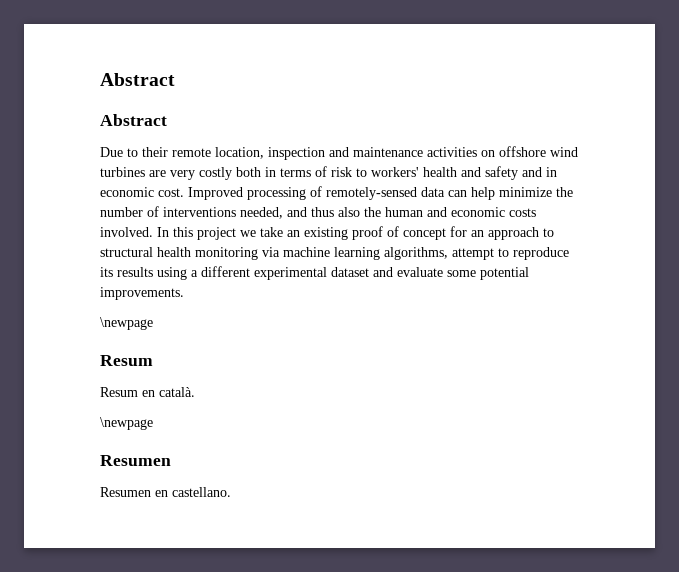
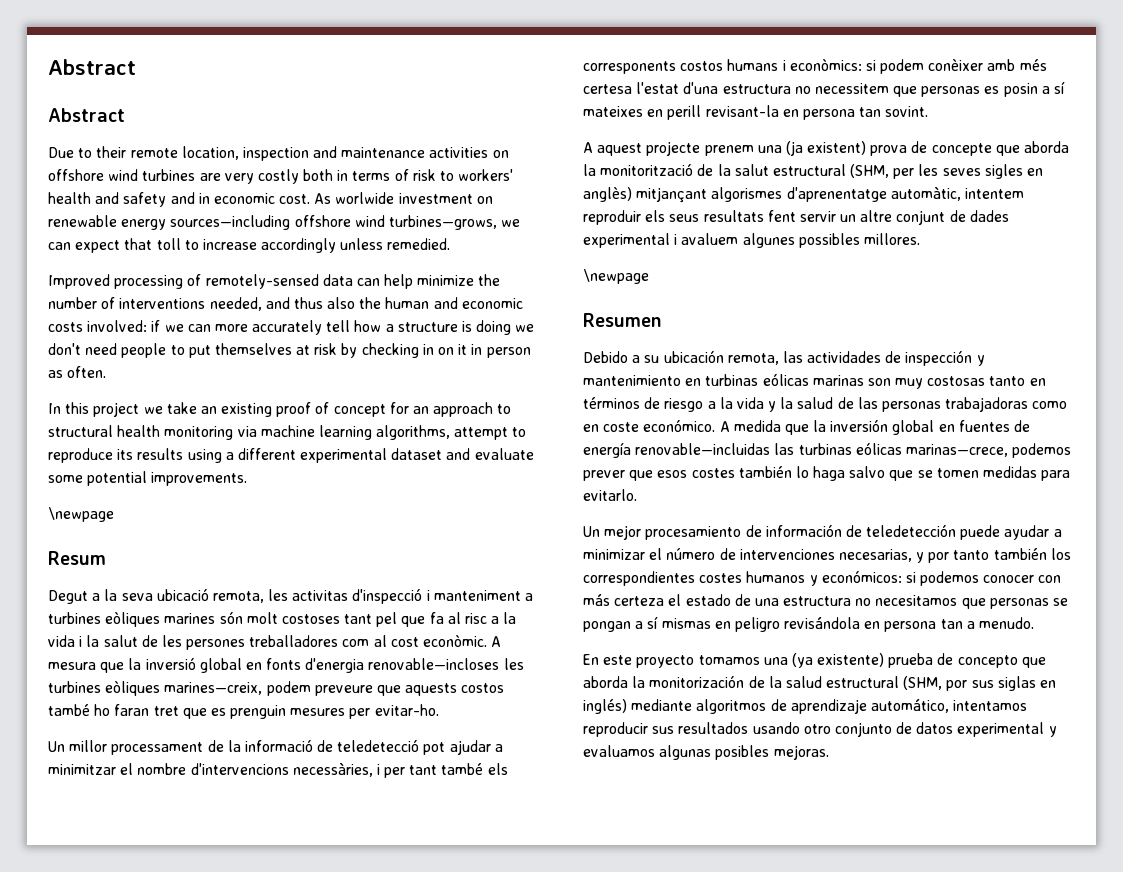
- Due to their remote location, inspection and maintenance activities on offshore wind turbines are very costly both in terms of risk to workers' health and safety and in economic cost. Improved processing of remotely-sensed data can help minimize the number of interventions needed, and thus also the human and economic costs involved. In this project we take an existing proof of concept for an approach to structural health monitoring via machine learning algorithms, attempt to reproduce its results using a different experimental dataset and evaluate some potential improvements.
+ Due to their remote location, inspection and maintenance activities on offshore wind turbines are very costly both in terms of risk to workers' health and safety and in economic cost. As worlwide investment on renewable energy sources—including offshore wind turbines—grows, we can expect that toll to increase accordingly unless remedied.
+ Improved processing of remotely-sensed data can help minimize the number of interventions needed, and thus also the human and economic costs involved: if we can more accurately tell how a structure is doing we don't need people to put themselves at risk by checking in on it in person as often.
+ In this project we take an existing proof of concept for an approach to structural health monitoring via machine learning algorithms, attempt to reproduce its results using a different experimental dataset and evaluate some potential improvements.
- Resum en català.
+ Degut a la seva ubicació remota, les activitas d'inspecció i manteniment a turbines eòliques marines són molt costoses tant pel que fa al risc a la vida i la salut de les persones treballadores com al cost econòmic. A mesura que la inversió global en fonts d'energia renovable—incloses les turbines eòliques marines—creix, podem preveure que aquests costos també ho faran tret que es prenguin mesures per evitar-ho.
+ Un millor processament de la informació de teledetecció pot ajudar a minimitzar el nombre d'intervencions necessàries, i per tant també els corresponents costos humans i econòmics: si podem conèixer amb més certesa l'estat d'una estructura no necessitem que personas es posin a sí mateixes en perill revisant-la en persona tan sovint.
+ A aquest projecte prenem una (ja existent) prova de concepte que aborda la monitorització de la salut estructural (SHM, per les seves sigles en anglès) mitjançant algorismes d'aprenentatge automàtic, intentem reproduir els seus resultats fent servir un altre conjunt de dades experimental i avaluem algunes possibles millores.
  \newpage
  Resumen
- Resumen en castellano.
+ Debido a su ubicación remota, las actividades de inspección y mantenimiento en turbinas eólicas marinas son muy costosas tanto en términos de riesgo a la vida y la salud de las personas trabajadoras como en coste económico. A medida que la inversión global en fuentes de energía renovable—incluidas las turbinas eólicas marinas—crece, podemos prever que esos costes también lo haga salvo que se tomen medidas para evitarlo.
+ Un mejor procesamiento de información de teledetección puede ayudar a minimizar el número de intervenciones necesarias, y por tanto también los correspondientes costes humanos y económicos: si podemos conocer con más certeza el estado de una estructura no necesitamos que personas se pongan a sí mismas en peligro revisándola en persona tan a menudo.
+ En este proyecto tomamos una (ya existente) prueba de concepto que aborda la monitorización de la salud estructural (SHM, por sus siglas en inglés) mediante algoritmos de aprendizaje automático, intentamos reproducir sus resultados usando otro conjunto de datos experimental y evaluamos algunas posibles mejoras.

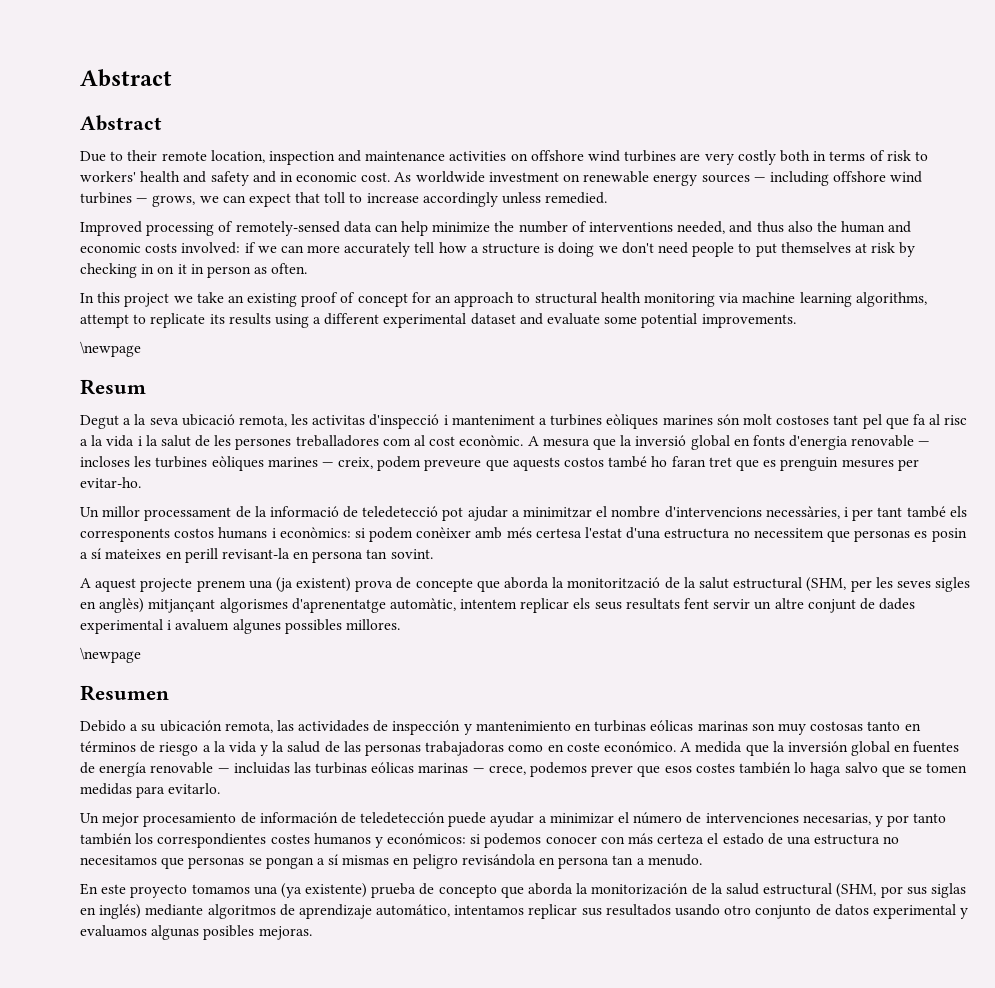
- As worlwide investment on renewable energy sources—including offshore wind turbines—grows, we can expect that toll to increase accordingly unless remedied.
+ As worldwide investment on renewable energy sources — including offshore wind turbines — grows, we can expect that toll to increase accordingly unless remedied.
- In this project we take an existing proof of concept for an approach to structural health monitoring via machine learning algorithms, attempt to reproduce its results using a different experimental dataset and evaluate some potential improvements.
+ In this project we take an existing proof of concept for an approach to structural health monitoring via machine learning algorithms, attempt to replicate its results using a different experimental dataset and evaluate some potential improvements.
- A mesura que la inversió global en fonts d'energia renovable—incloses les turbines eòliques marines—creix, podem preveure que aquests costos també ho faran tret que es prenguin mesures per evitar-ho.
+ A mesura que la inversió global en fonts d'energia renovable — incloses les turbines eòliques marines — creix, podem preveure que aquests costos també ho faran tret que es prenguin mesures per evitar-ho.
- A aquest projecte prenem una (ja existent) prova de concepte que aborda la monitorització de la salut estructural (SHM, per les seves sigles en anglès) mitjançant algorismes d'aprenentatge automàtic, intentem reproduir els seus resultats fent servir un altre conjunt de dades experimental i avaluem algunes possibles millores.
+ A aquest projecte prenem una (ja existent) prova de concepte que aborda la monitorització de la salut estructural (SHM, per les seves sigles en anglès) mitjançant algorismes d'aprenentatge automàtic, intentem replicar els seus resultats fent servir un altre conjunt de dades experimental i avaluem algunes possibles millores.
- A medida que la inversión global en fuentes de energía renovable—incluidas las turbinas eólicas marinas—crece, podemos prever que esos costes también lo haga salvo que se tomen medidas para evitarlo.
+ A medida que la inversión global en fuentes de energía renovable — incluidas las turbinas eólicas marinas — crece, podemos prever que esos costes también lo haga salvo que se tomen medidas para evitarlo.
- En este proyecto tomamos una (ya existente) prueba de concepto que aborda la monitorización de la salud estructural (SHM, por sus siglas en inglés) mediante algoritmos de aprendizaje automático, intentamos reproducir sus resultados usando otro conjunto de datos experimental y evaluamos algunas posibles mejoras.
+ En este proyecto tomamos una (ya existente) prueba de concepto que aborda la monitorización de la salud estructural (SHM, por sus siglas en inglés) mediante algoritmos de aprendizaje automático, intentamos replicar sus resultados usando otro conjunto de datos experimental y evaluamos algunas posibles mejoras.

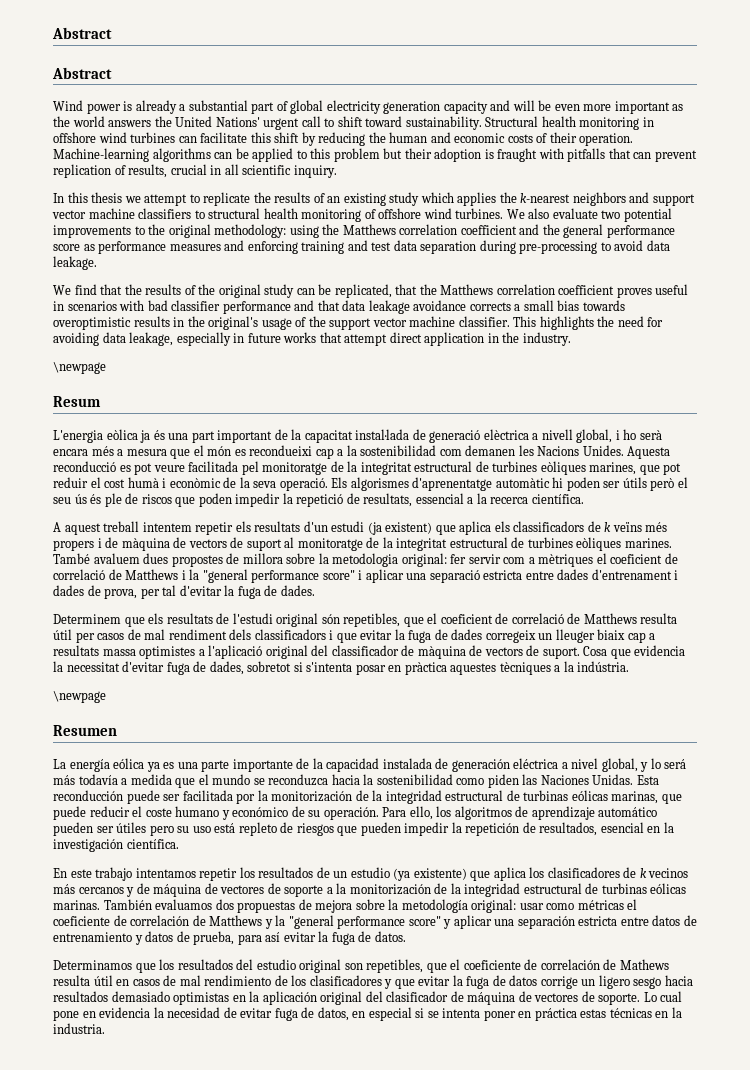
- Due to their remote location, inspection and maintenance activities on offshore wind turbines are very costly both in terms of risk to workers' health and safety and in economic cost. As worldwide investment on renewable energy sources — including offshore wind turbines — grows, we can expect that toll to increase accordingly unless remedied.
- Improved processing of remotely-sensed data can help minimize the number of interventions needed, and thus also the human and economic costs involved: if we can more accurately tell how a structure is doing we don't need people to put themselves at risk by checking in on it in person as often.
- In this project we take an existing proof of concept for an approach to structural health monitoring via machine learning algorithms, attempt to replicate its results using a different experimental dataset and evaluate some potential improvements.
+ Wind power is already a substantial part of global electricity generation capacity and will be even more important as the world answers the United Nations' urgent call to shift toward sustainability. Structural health monitoring in offshore wind turbines can facilitate this shift by reducing the human and economic costs of their operation. Machine-learning algorithms can be applied to this problem but their adoption is fraught with pitfalls that can prevent replication of results, crucial in all scientific inquiry.
+ In this thesis we attempt to replicate the results of an existing study which applies the k-nearest neighbors and support vector machine classifiers to structural health monitoring of offshore wind turbines. We also evaluate two potential improvements to the original methodology: using the Matthews correlation coefficient and the general performance score as performance measures and enforcing training and test data separation during pre-processing to avoid data leakage.
+ We find that the results of the original study can be replicated, that the Matthews correlation coefficient proves useful in scenarios with bad classifier performance and that data leakage avoidance corrects a small bias towards overoptimistic results in the original's usage of the support vector machine classifier. This highlights the need for avoiding data leakage, especially in future works that attempt direct application in the industry.
  \newpage
  Resum
- Degut a la seva ubicació remota, les activitas d'inspecció i manteniment a turbines eòliques marines són molt costoses tant pel que fa al risc a la vida i la salut de les persones treballadores com al cost econòmic. A mesura que la inversió global en fonts d'energia renovable — incloses les turbines eòliques marines — creix, podem preveure que aquests costos també ho faran tret que es prenguin mesures per evitar-ho.
- Un millor processament de la informació de teledetecció pot ajudar a minimitzar el nombre d'intervencions necessàries, i per tant també els corresponents costos humans i econòmics: si podem conèixer amb més certesa l'estat d'una estructura no necessitem que personas es posin a sí mateixes en perill revisant-la en persona tan sovint.
- A aquest projecte prenem una (ja existent) prova de concepte que aborda la monitorització de la salut estructural (SHM, per les seves sigles en anglès) mitjançant algorismes d'aprenentatge automàtic, intentem replicar els seus resultats fent servir un altre conjunt de dades experimental i avaluem algunes possibles millores.
+ L'energia eòlica ja és una part important de la capacitat instal·lada de generació elèctrica a nivell global, i ho serà encara més a mesura que el món es recondueixi cap a la sostenibilidad com demanen les Nacions Unides. Aquesta reconducció es pot veure facilitada pel monitoratge de la integritat estructural de turbines eòliques marines, que pot reduir el cost humà i econòmic de la seva operació. Els algorismes d'aprenentatge automàtic hi poden ser útils però el seu ús és ple de riscos que poden impedir la repetició de resultats, essencial a la recerca científica.
+ A aquest treball intentem repetir els resultats d'un estudi (ja existent) que aplica els classificadors de k veïns més propers i de màquina de vectors de suport al monitoratge de la integritat estructural de turbines eòliques marines. També avaluem dues propostes de millora sobre la metodologia original: fer servir com a mètriques el coeficient de correlació de Matthews i la "general performance score" i aplicar una separació estricta entre dades d'entrenament i dades de prova, per tal d'evitar la fuga de dades.
+ Determinem que els resultats de l'estudi original són repetibles, que el coeficient de correlació de Matthews resulta útil per casos de mal rendiment dels classificadors i que evitar la fuga de dades corregeix un lleuger biaix cap a resultats massa optimistes a l'aplicació original del classificador de màquina de vectors de suport. Cosa que evidencia la necessitat d'evitar fuga de dades, sobretot si s'intenta posar en pràctica aquestes tècniques a la indústria.
  \newpage
  Resumen
- Debido a su ubicación remota, las actividades de inspección y mantenimiento en turbinas eólicas marinas son muy costosas tanto en términos de riesgo a la vida y la salud de las personas trabajadoras como en coste económico. A medida que la inversión global en fuentes de energía renovable — incluidas las turbinas eólicas marinas — crece, podemos prever que esos costes también lo haga salvo que se tomen medidas para evitarlo.
- Un mejor procesamiento de información de teledetección puede ayudar a minimizar el número de intervenciones necesarias, y por tanto también los correspondientes costes humanos y económicos: si podemos conocer con más certeza el estado de una estructura no necesitamos que personas se pongan a sí mismas en peligro revisándola en persona tan a menudo.
- En este proyecto tomamos una (ya existente) prueba de concepto que aborda la monitorización de la salud estructural (SHM, por sus siglas en inglés) mediante algoritmos de aprendizaje automático, intentamos replicar sus resultados usando otro conjunto de datos experimental y evaluamos algunas posibles mejoras.
+ La energía eólica ya es una parte importante de la capacidad instalada de generación eléctrica a nivel global, y lo será más todavía a medida que el mundo se reconduzca hacia la sostenibilidad como piden las Naciones Unidas. Esta reconducción puede ser facilitada por la monitorización de la integridad estructural de turbinas eólicas marinas, que puede reducir el coste humano y económico de su operación. Para ello, los algoritmos de aprendizaje automático pueden ser útiles pero su uso está repleto de riesgos que pueden impedir la repetición de resultados, esencial en la investigación científica.
+ En este trabajo intentamos repetir los resultados de un estudio (ya existente) que aplica los clasificadores de k vecinos más cercanos y de máquina de vectores de soporte a la monitorización de la integridad estructural de turbinas eólicas marinas. También evaluamos dos propuestas de mejora sobre la metodología original: usar como métricas el coeficiente de correlación de Matthews y la "general performance score" y aplicar una separación estricta entre datos de entrenamiento y datos de prueba, para así evitar la fuga de datos.
+ Determinamos que los resultados del estudio original son repetibles, que el coeficiente de correlación de Mathews resulta útil en casos de mal rendimiento de los clasificadores y que evitar la fuga de datos corrige un ligero sesgo hacia resultados demasiado optimistas en la aplicación original del clasificador de máquina de vectores de soporte. Lo cual pone en evidencia la necesidad de evitar fuga de datos, en especial si se intenta poner en práctica estas técnicas en la industria.

